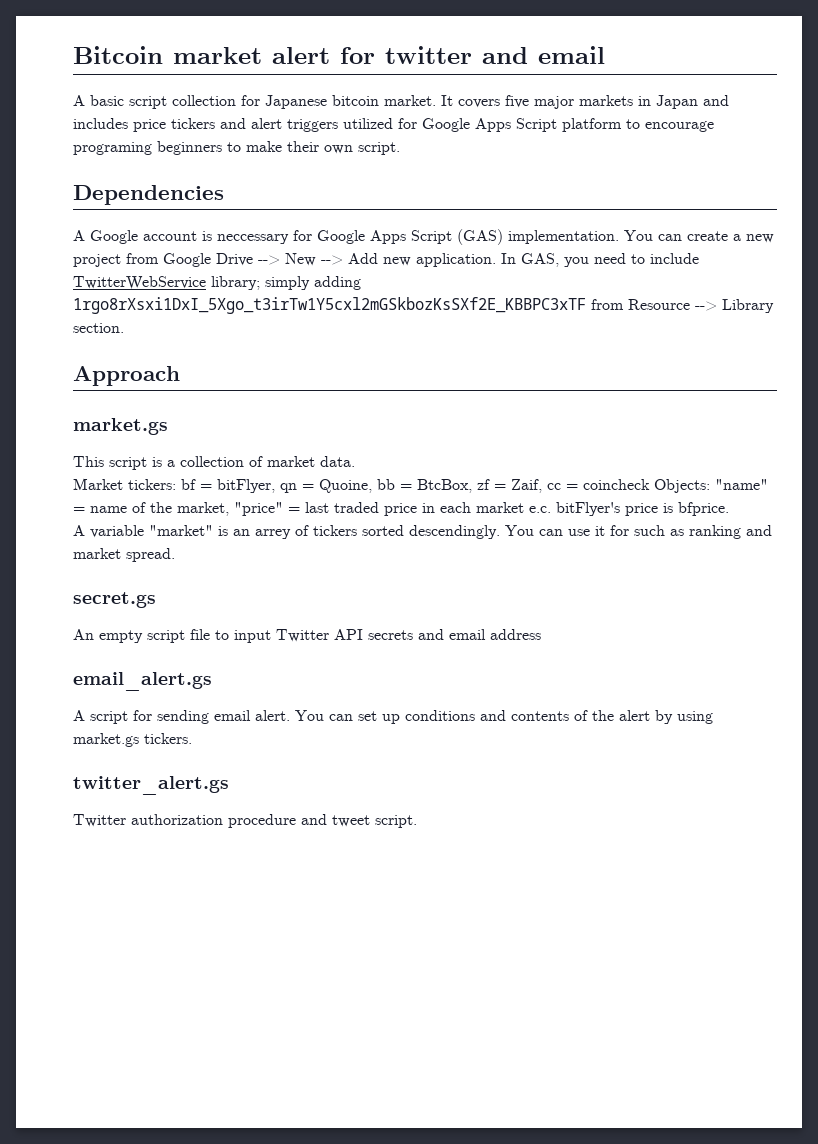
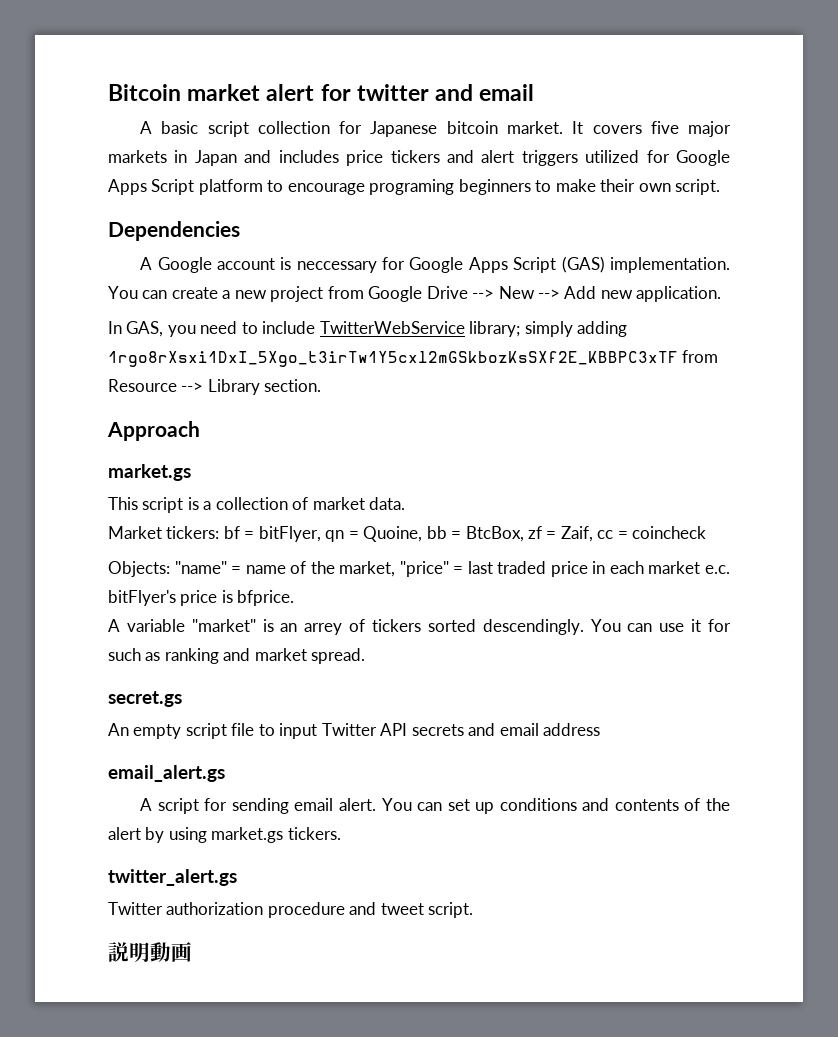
- You can create a new project from Google Drive --> New --> Add new application. In GAS, you need to include TwitterWebService library; simply adding 1rgo8rXsxi1DxI_5Xgo_t3irTw1Y5cxl2mGSkbozKsSXf2E_KBBPC3xTF from Resource --> Library section.
+ You can create a new project from Google Drive --> New --> Add new application.
+ In GAS, you need to include TwitterWebService library; simply adding 1rgo8rXsxi1DxI_5Xgo_t3irTw1Y5cxl2mGSkbozKsSXf2E_KBBPC3xTF from Resource --> Library section.
- Market tickers: bf = bitFlyer, qn = Quoine, bb = BtcBox, zf = Zaif, cc = coincheck Objects: "name" = name of the market, "price" = last traded price in each market e.c. bitFlyer's price is bfprice.
+ Market tickers: bf = bitFlyer, qn = Quoine, bb = BtcBox, zf = Zaif, cc = coincheck
+ Objects: "name" = name of the market, "price" = last traded price in each market e.c. bitFlyer's price is bfprice.
+ 説明動画

